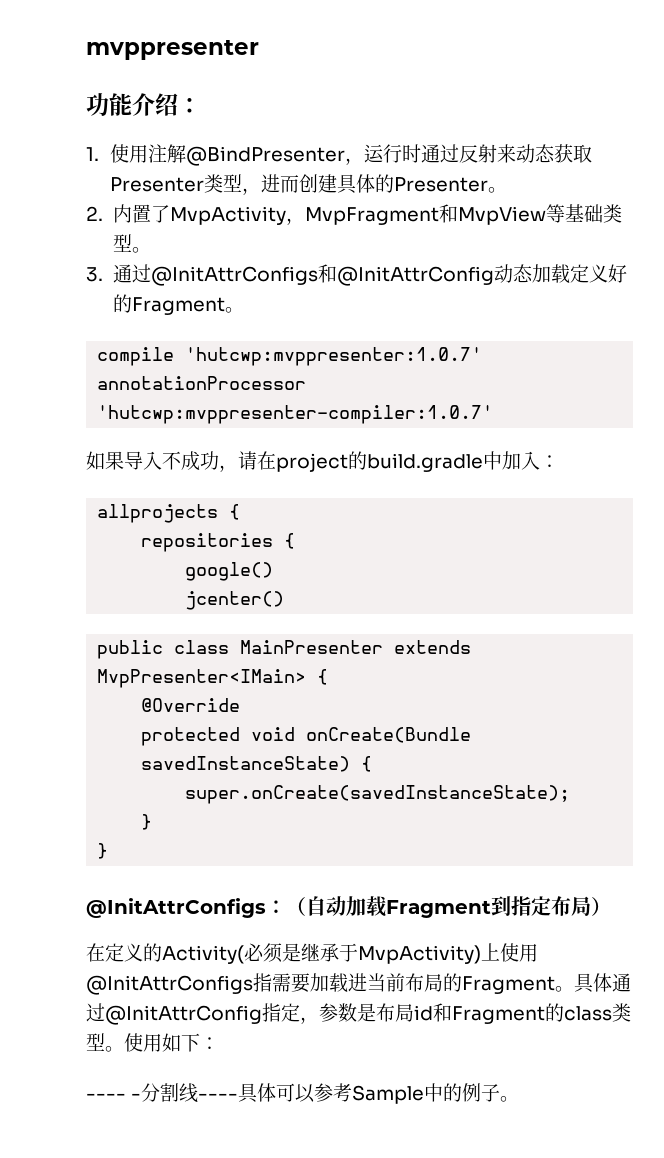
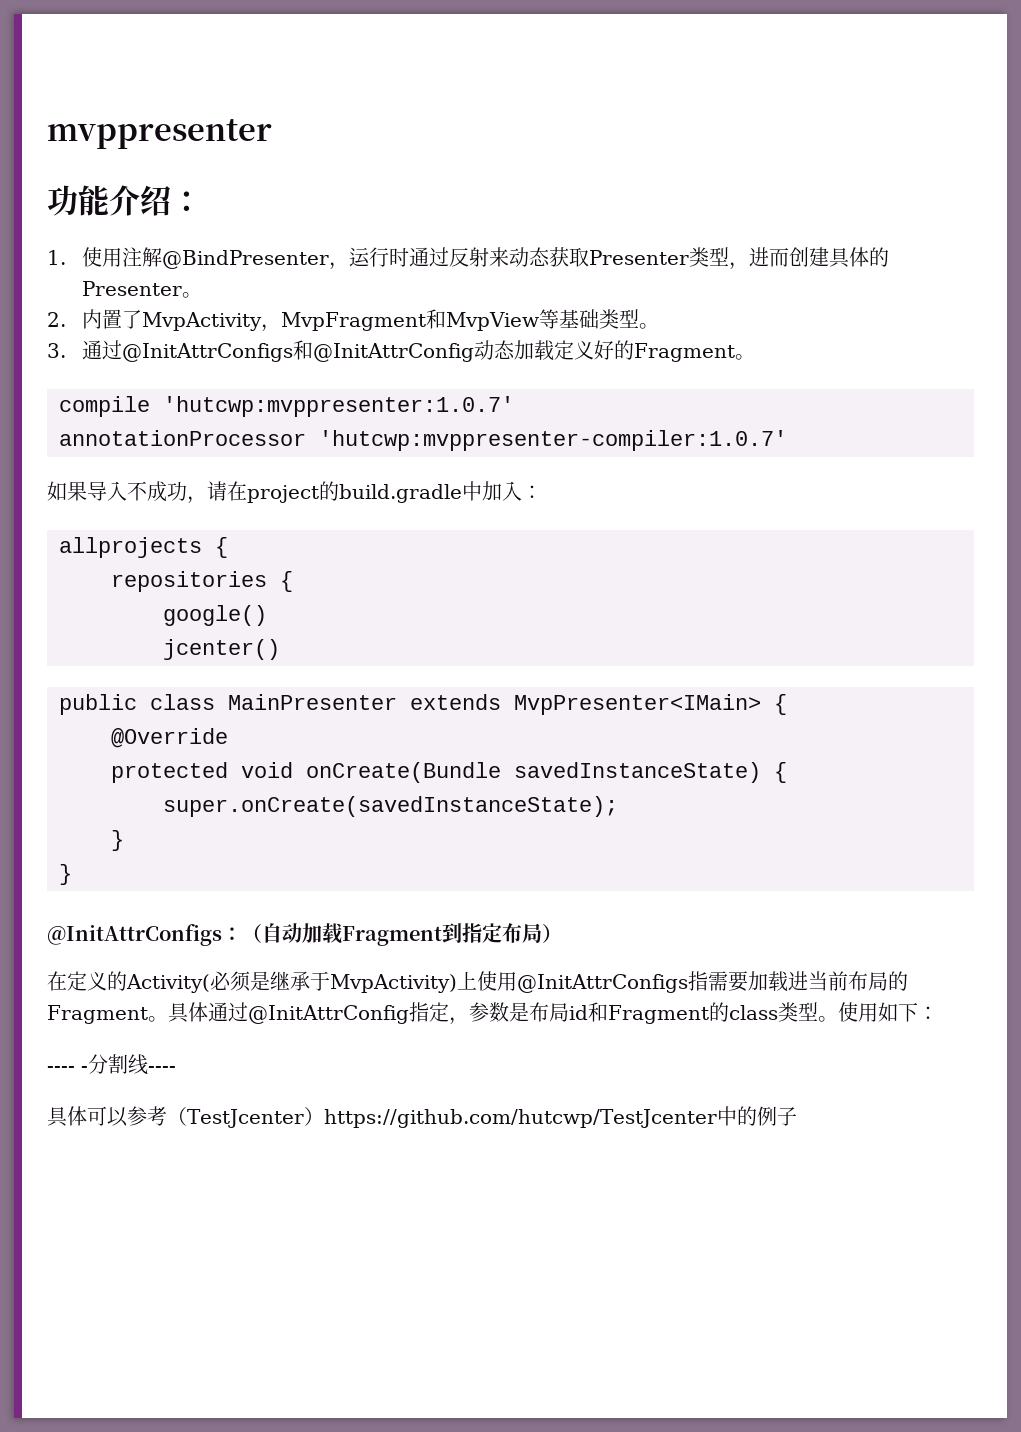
- ---- -分割线----具体可以参考Sample中的例子。
+ ---- -分割线----
+ 具体可以参考（TestJcenter）https://github.com/hutcwp/TestJcenter中的例子

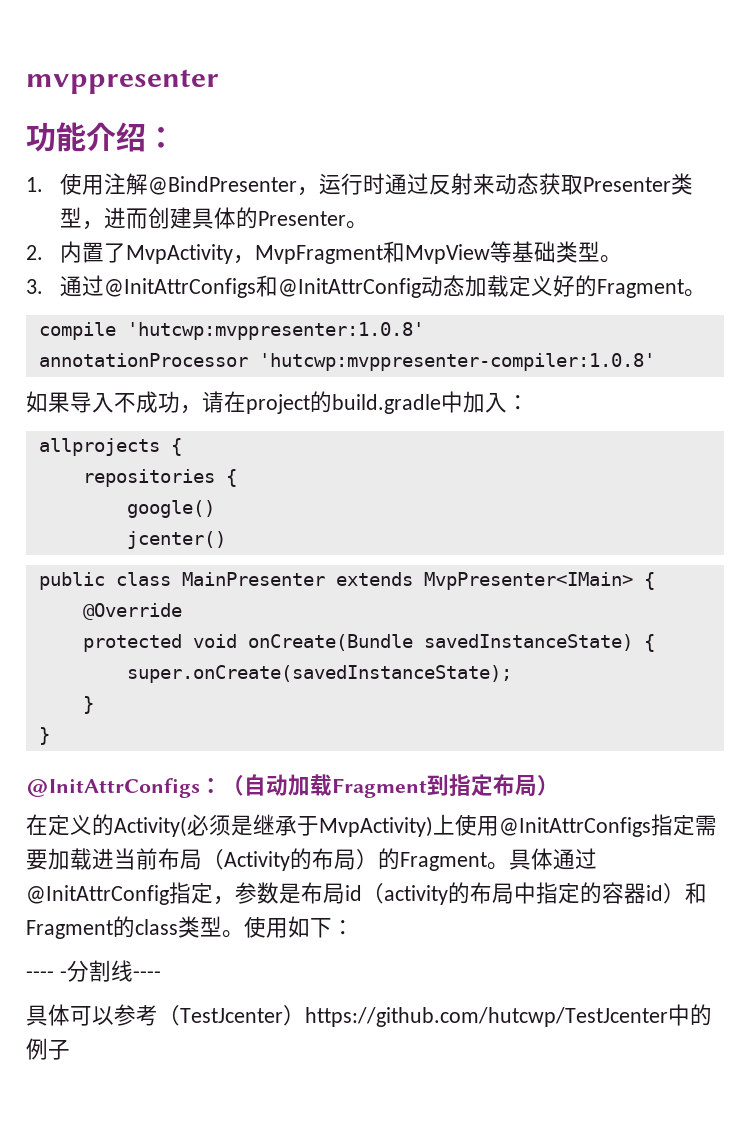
- compile 'hutcwp:mvppresenter:1.0.7'
+ compile 'hutcwp:mvppresenter:1.0.8'
- annotationProcessor 'hutcwp:mvppresenter-compiler:1.0.7'
+ annotationProcessor 'hutcwp:mvppresenter-compiler:1.0.8'
- 在定义的Activity(必须是继承于MvpActivity)上使用@InitAttrConfigs指需要加载进当前布局的Fragment。
+ 在定义的Activity(必须是继承于MvpActivity)上使用@InitAttrConfigs指定需要加载进当前布局（Activity的布局）的Fragment。
- 具体通过@InitAttrConfig指定，参数是布局id和Fragment的class类型。
+ 具体通过@InitAttrConfig指定，参数是布局id（activity的布局中指定的容器id）和Fragment的class类型。

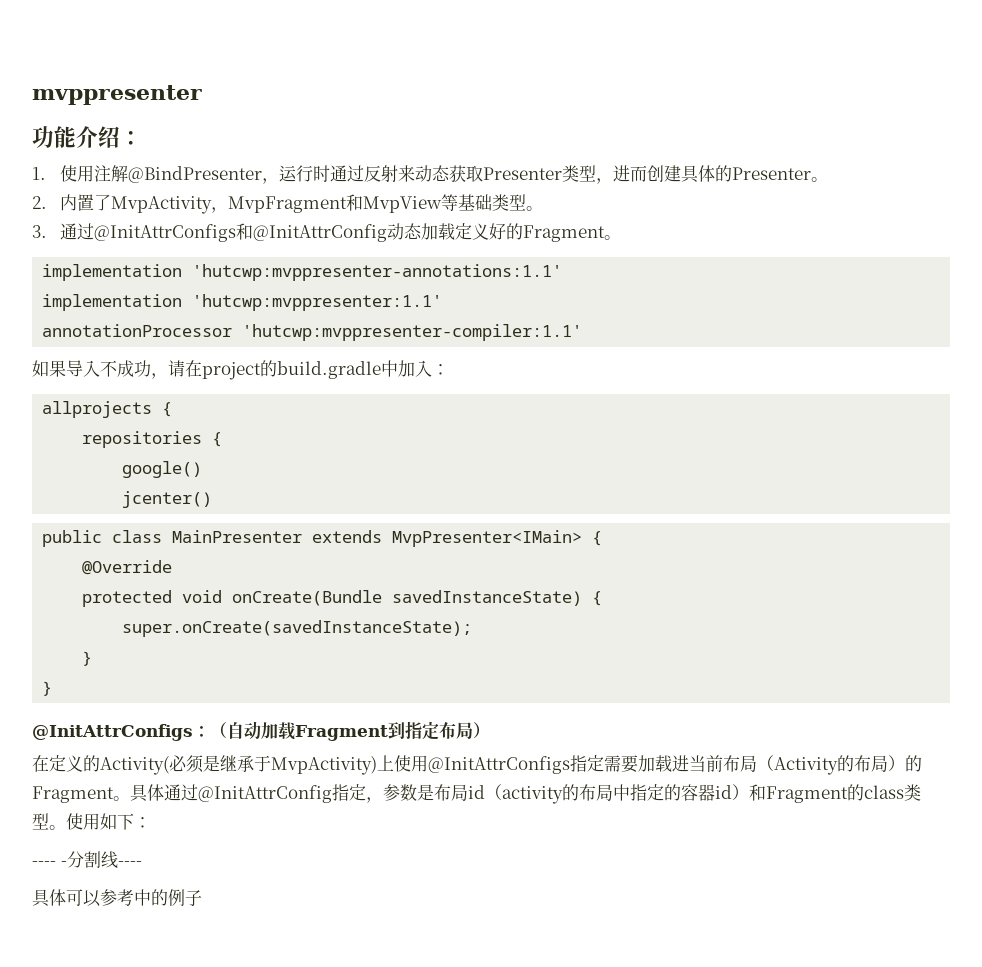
- compile 'hutcwp:mvppresenter:1.0.8'
+ implementation 'hutcwp:mvppresenter-annotations:1.1'
+ implementation 'hutcwp:mvppresenter:1.1'
- annotationProcessor 'hutcwp:mvppresenter-compiler:1.0.8'
+ annotationProcessor 'hutcwp:mvppresenter-compiler:1.1'
- 具体可以参考（TestJcenter）https://github.com/hutcwp/TestJcenter中的例子
+ 具体可以参考中的例子

